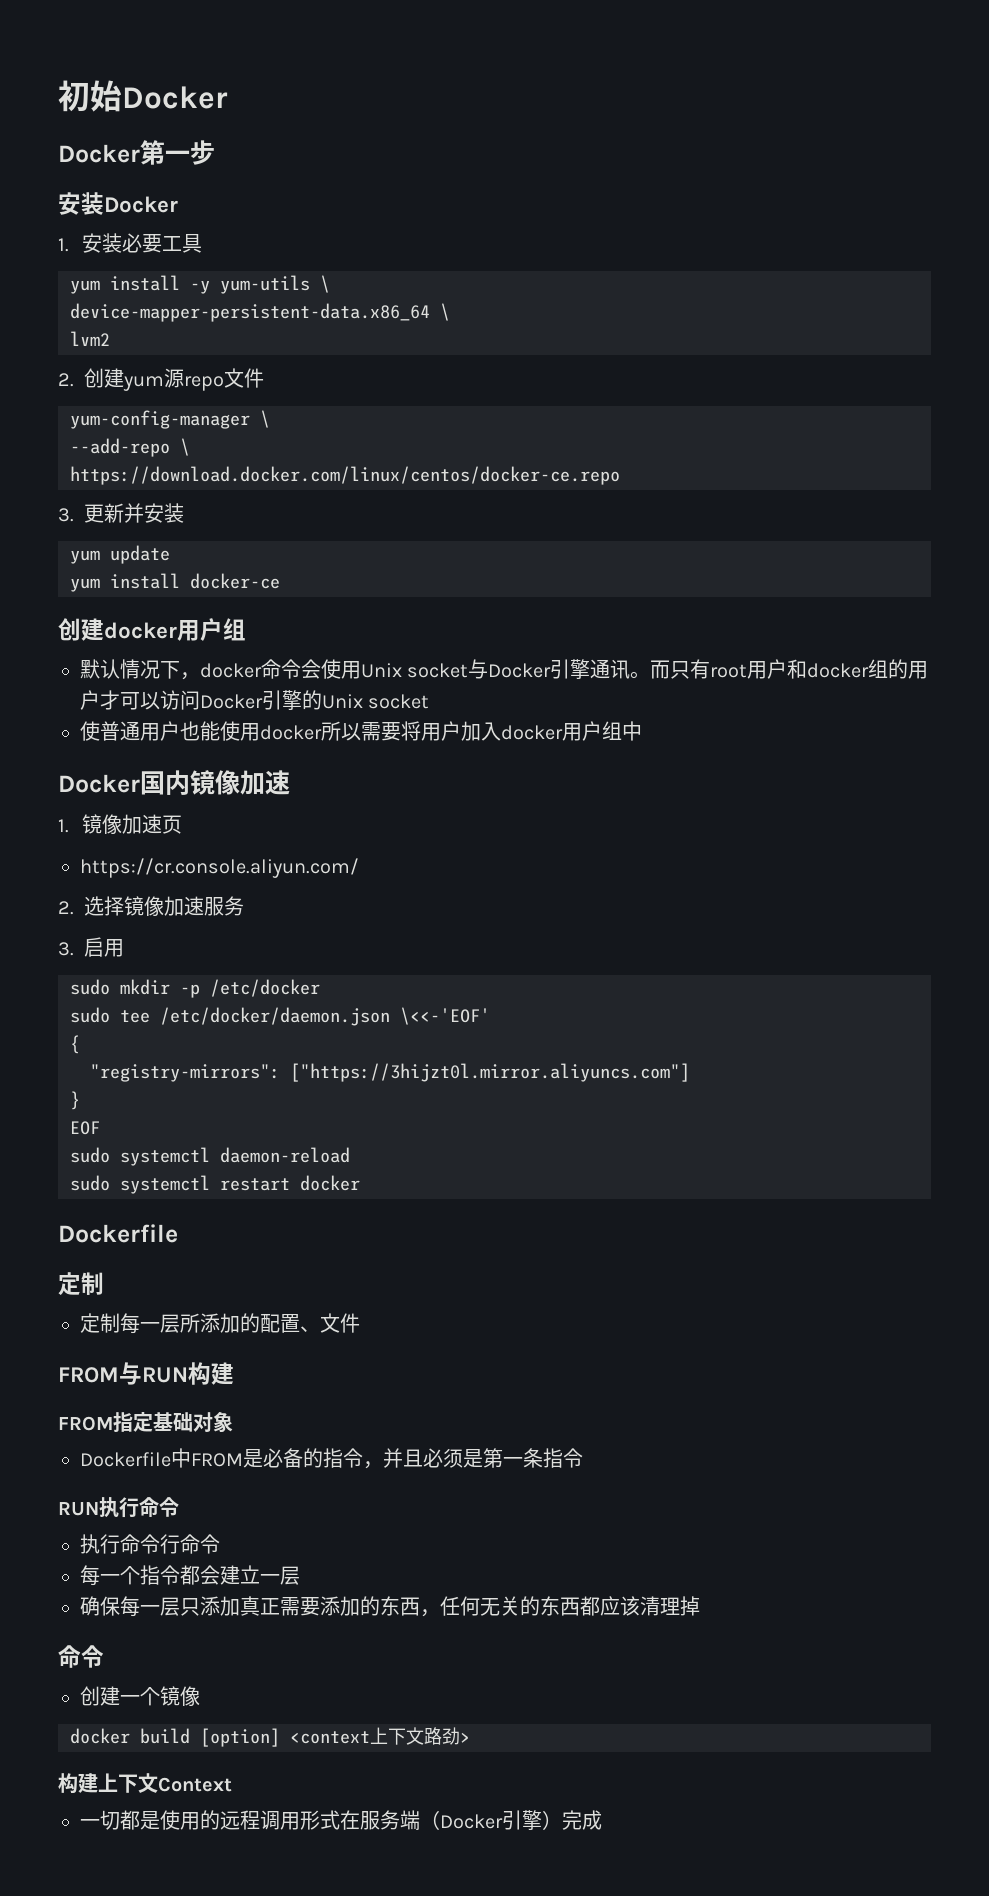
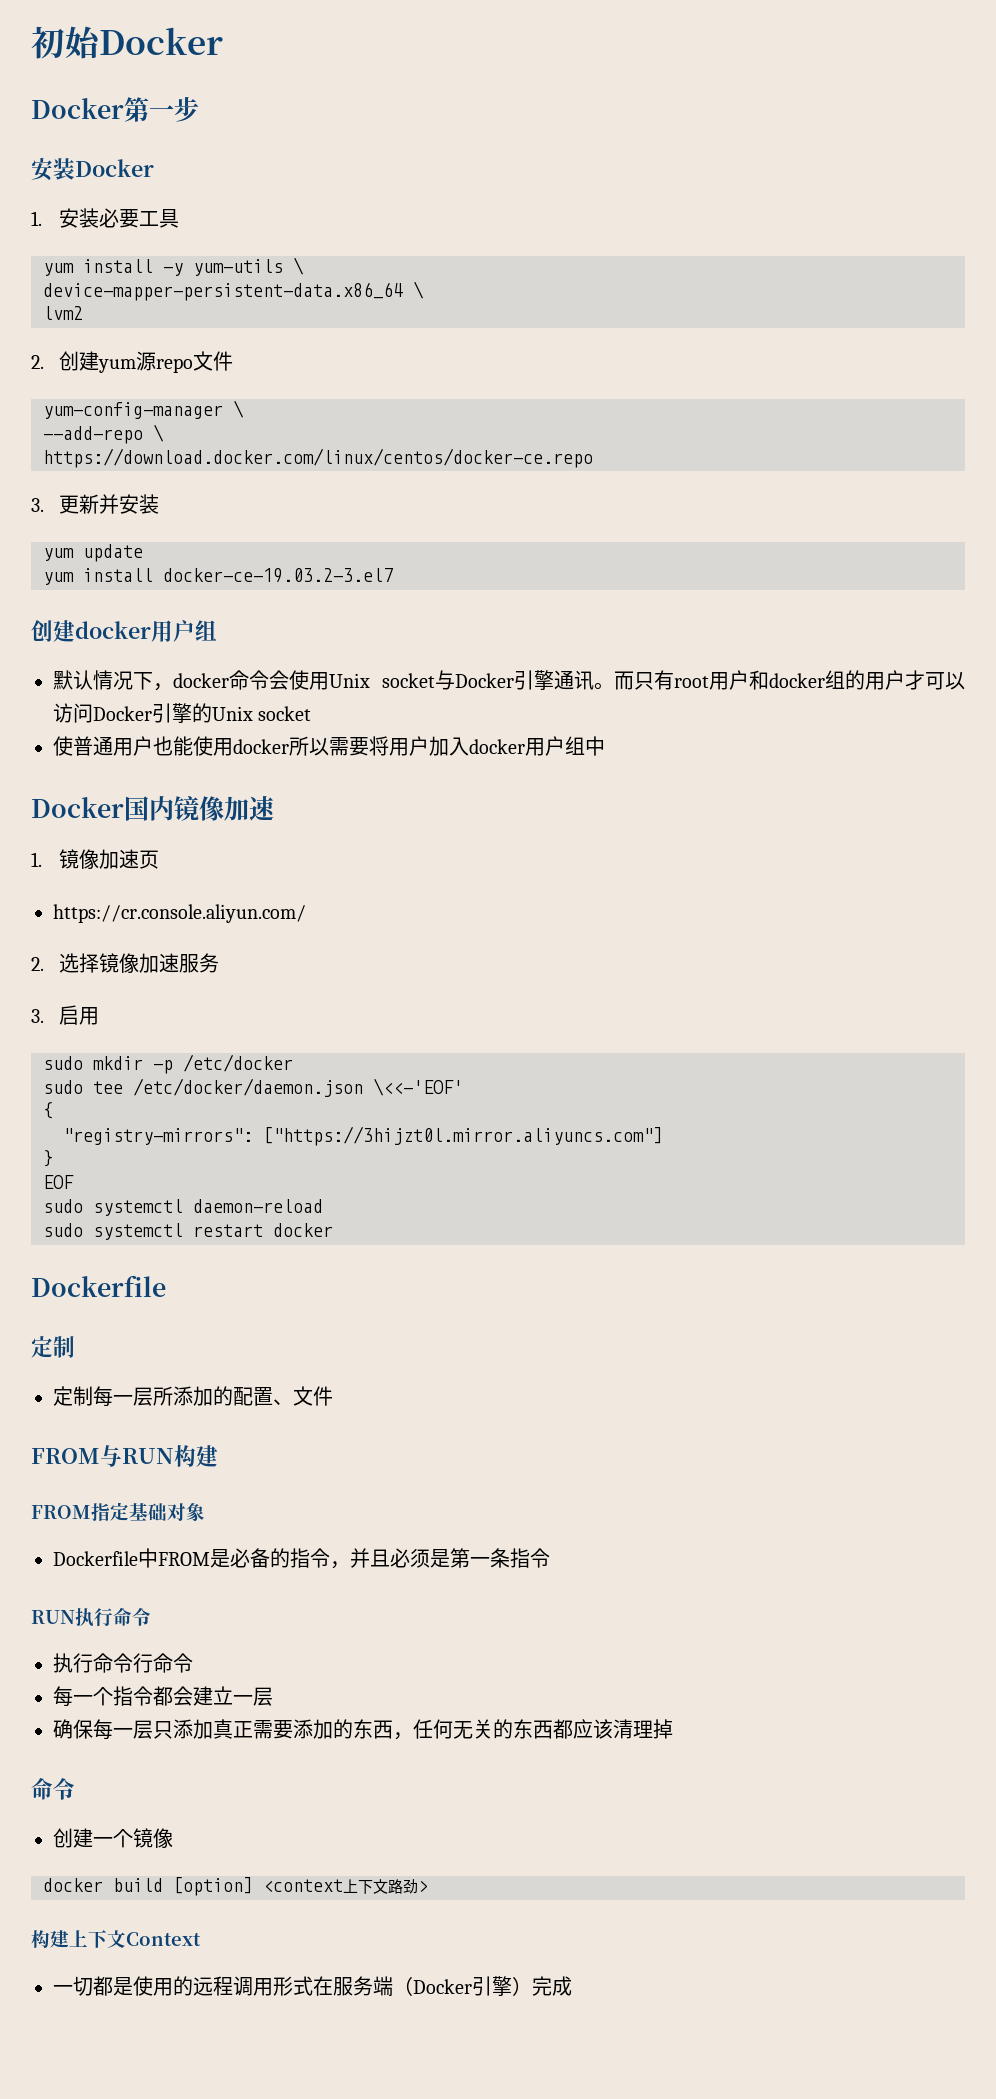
- yum install docker-ce
+ yum install docker-ce-19.03.2-3.el7

